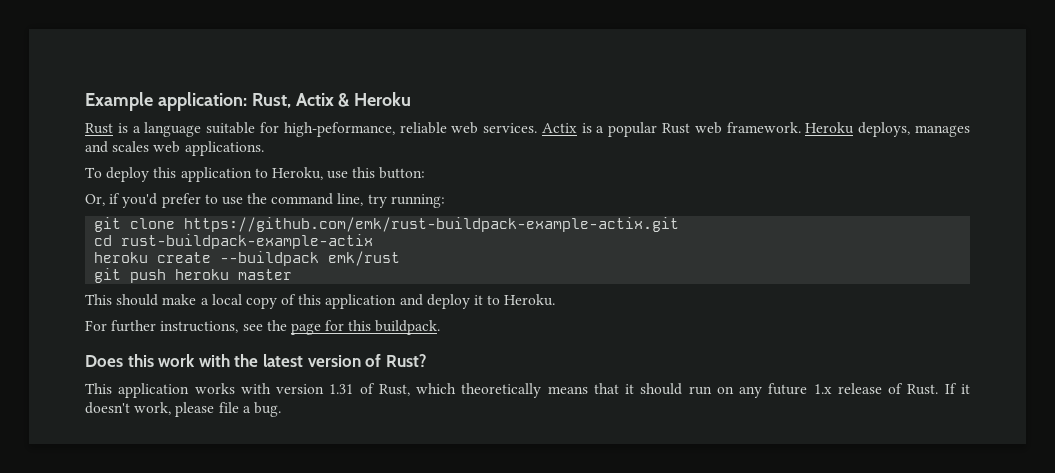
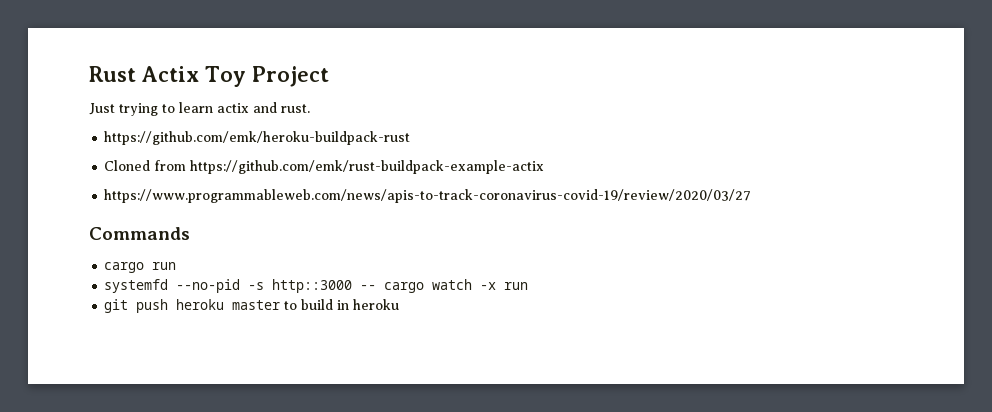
- Example application: Rust, Actix & Heroku
- Rust is a language suitable for high-peformance, reliable web services. Actix is a popular Rust web framework. Heroku deploys, manages and scales web applications.
- To deploy this application to Heroku, use this button:
- Or, if you'd prefer to use the command line, try running:
- git clone https://github.com/emk/rust-buildpack-example-actix.git
- cd rust-buildpack-example-actix
- heroku create --buildpack emk/rust
- git push heroku master
- This should make a local copy of this application and deploy it to Heroku.
- For further instructions, see the page for this buildpack.
- Does this work with the latest version of Rust?
- This application works with version 1.31 of Rust, which theoretically means that it should run on any future 1.x release of Rust. If it doesn't work, please file a bug.
+ Rust Actix Toy Project
+ Just trying to learn actix and rust.
+ https://github.com/emk/heroku-buildpack-rust
+ Cloned from https://github.com/emk/rust-buildpack-example-actix
+ https://www.programmableweb.com/news/apis-to-track-coronavirus-covid-19/review/2020/03/27
+ Commands
+ cargo run
+ systemfd --no-pid -s http::3000 -- cargo watch -x run
+ git push heroku master to build in heroku

